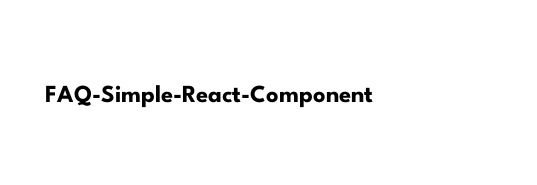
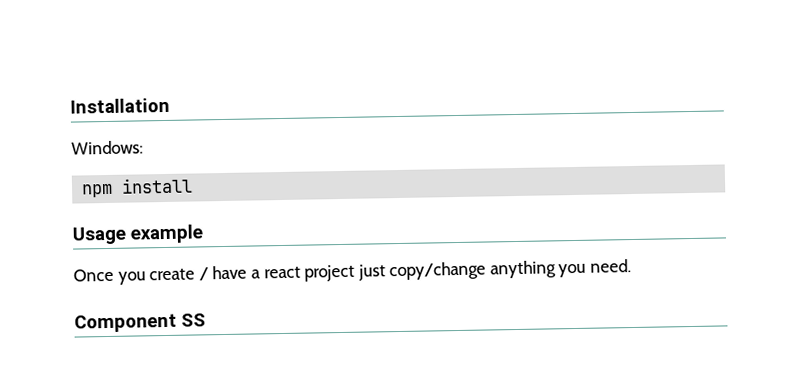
- FAQ-Simple-React-Component
+ Installation
+ Windows:
+ npm install
+ Usage example
+ Once you create / have a react project just copy/change anything you need.
+ Component SS

